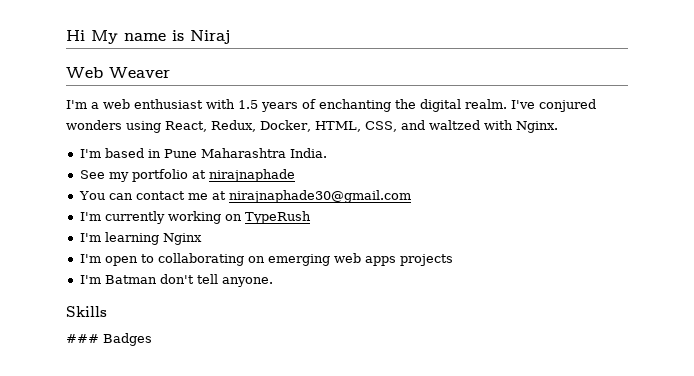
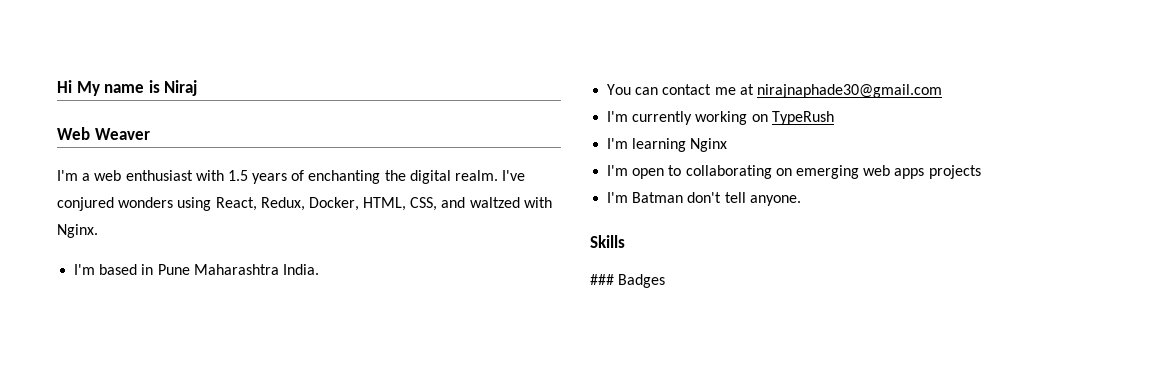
- See my portfolio at nirajnaphade

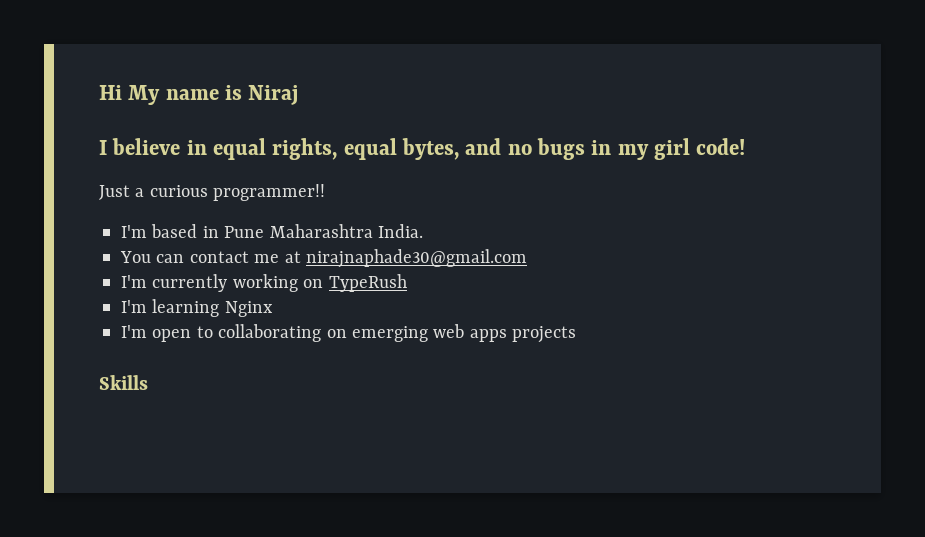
- Web Weaver
- I'm a web enthusiast with 1.5 years of enchanting the digital realm. I've conjured wonders using React, Redux, Docker, HTML, CSS, and waltzed with Nginx.
+ I believe in equal rights, equal bytes, and no bugs in my girl code!
+ Just a curious programmer!!
- I'm Batman don't tell anyone.
- ### Badges

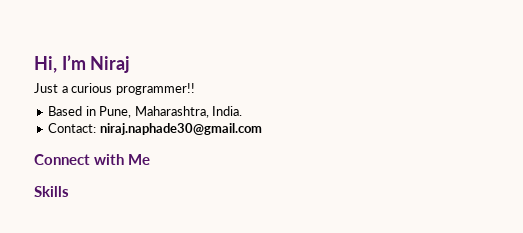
- Hi My name is Niraj
- I believe in equal rights, equal bytes, and no bugs in my girl code!
+ Hi, I’m Niraj
  Just a curious programmer!!
- I'm based in Pune Maharashtra India.
- You can contact me at nirajnaphade30@gmail.com
- I'm currently working on TypeRush
- I'm learning Nginx
- I'm open to collaborating on emerging web apps projects
+ Based in Pune, Maharashtra, India.
+ Contact: niraj.naphade30@gmail.com
+ Connect with Me

